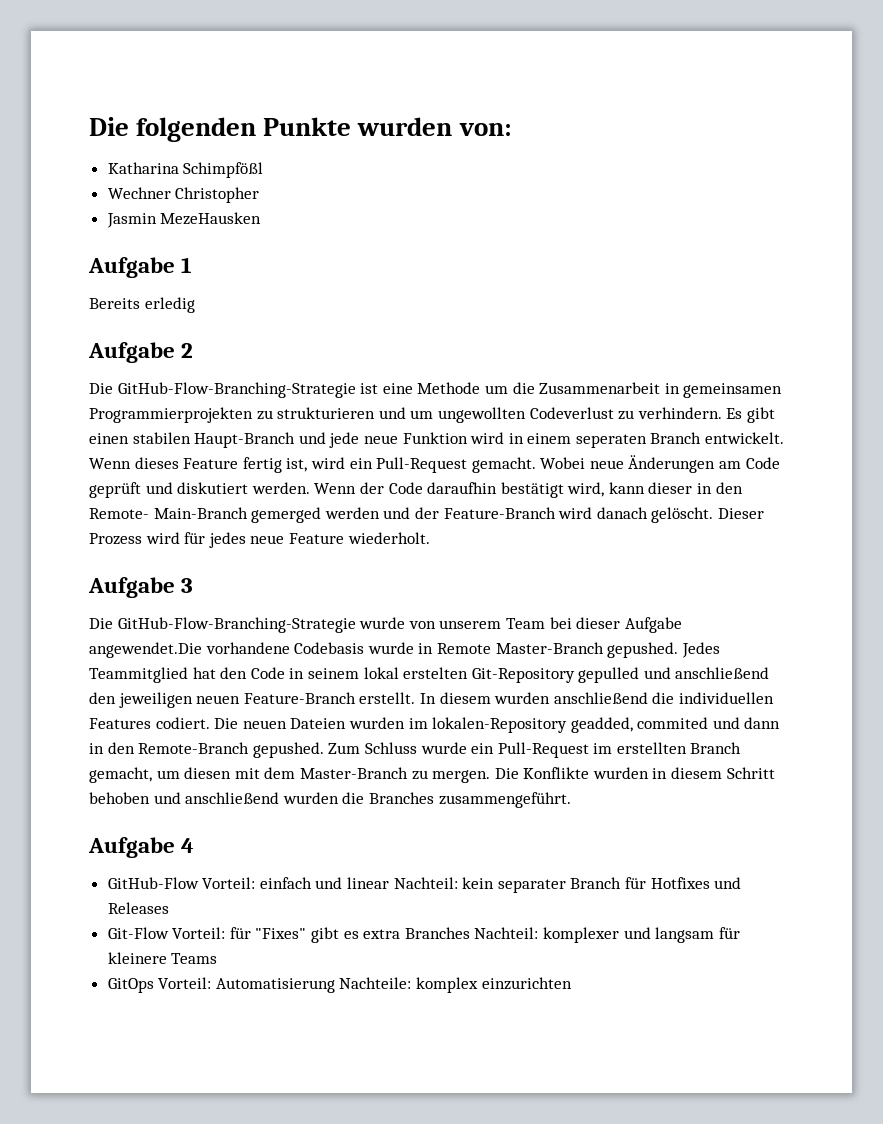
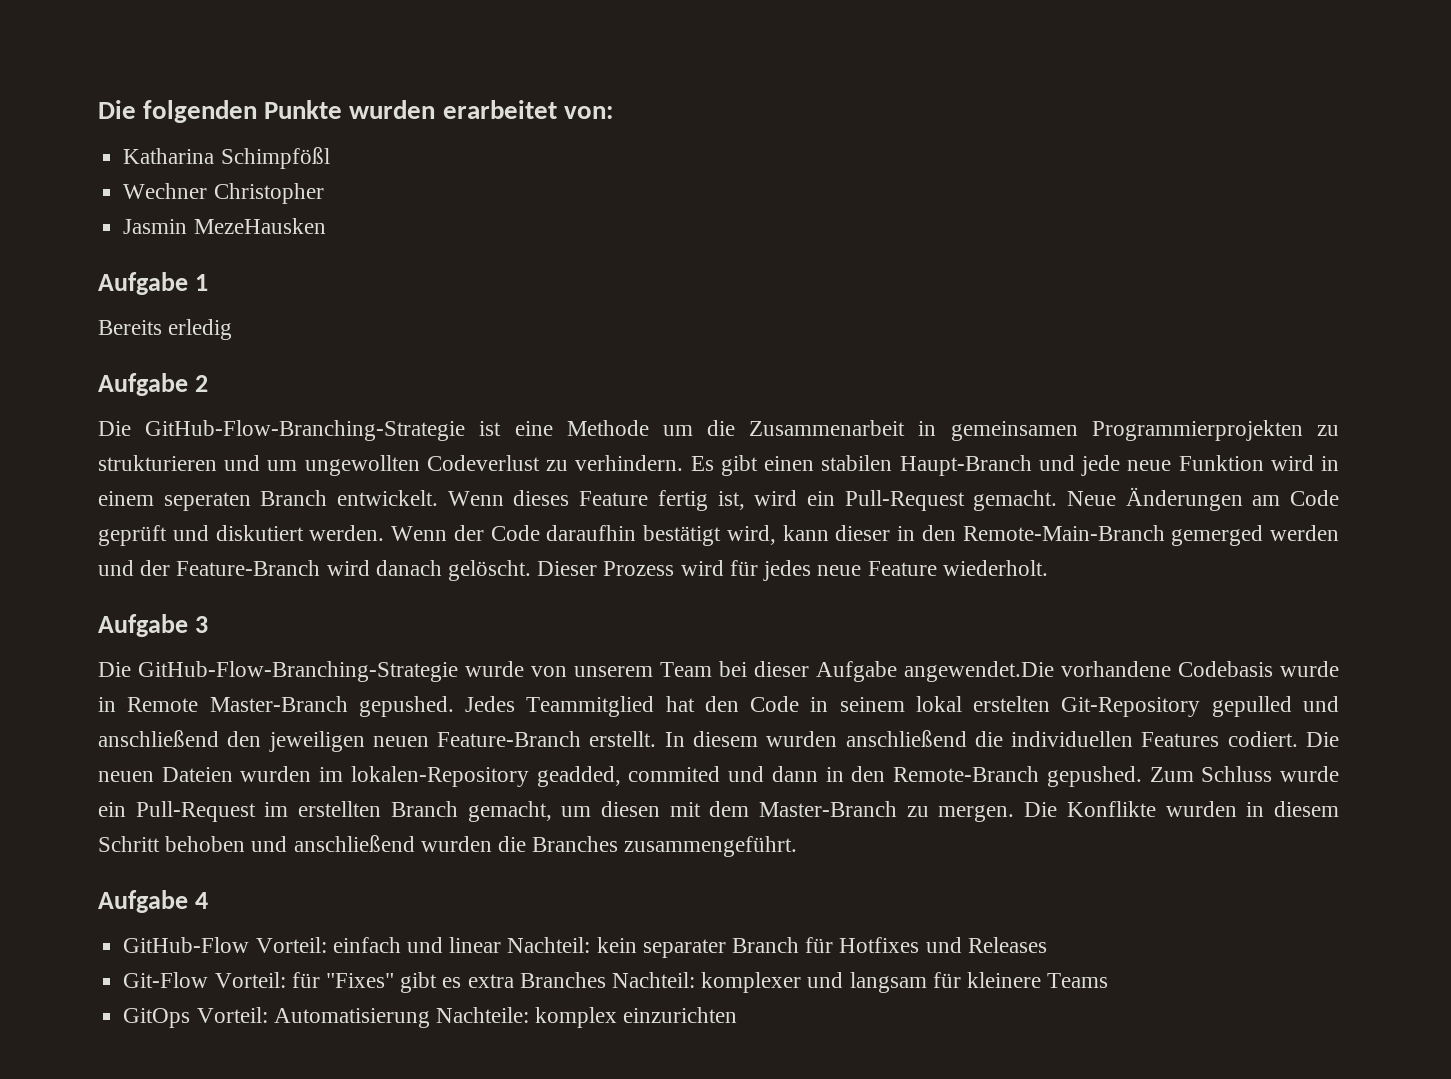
- Die folgenden Punkte wurden von:
+ Die folgenden Punkte wurden erarbeitet von:
- Wobei neue Änderungen am Code geprüft und diskutiert werden.
+ Neue Änderungen am Code geprüft und diskutiert werden.
- Wenn der Code daraufhin bestätigt wird, kann dieser in den Remote- Main-Branch gemerged werden und der Feature-Branch wird danach gelöscht.
+ Wenn der Code daraufhin bestätigt wird, kann dieser in den Remote-Main-Branch gemerged werden und der Feature-Branch wird danach gelöscht.

